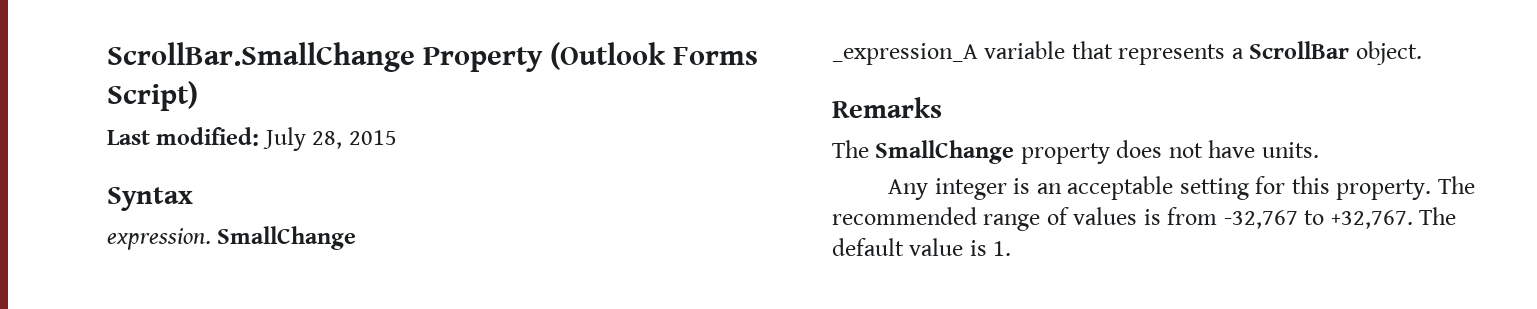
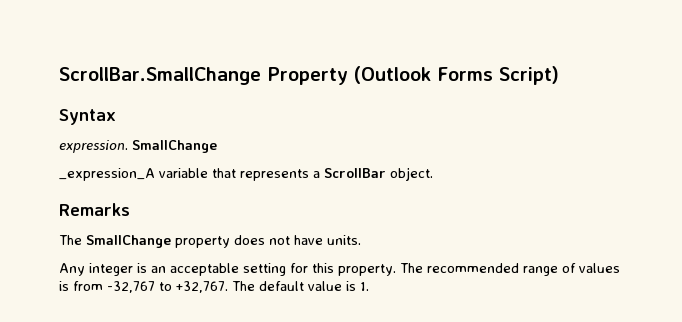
- Last modified: July 28, 2015

